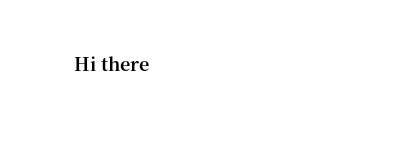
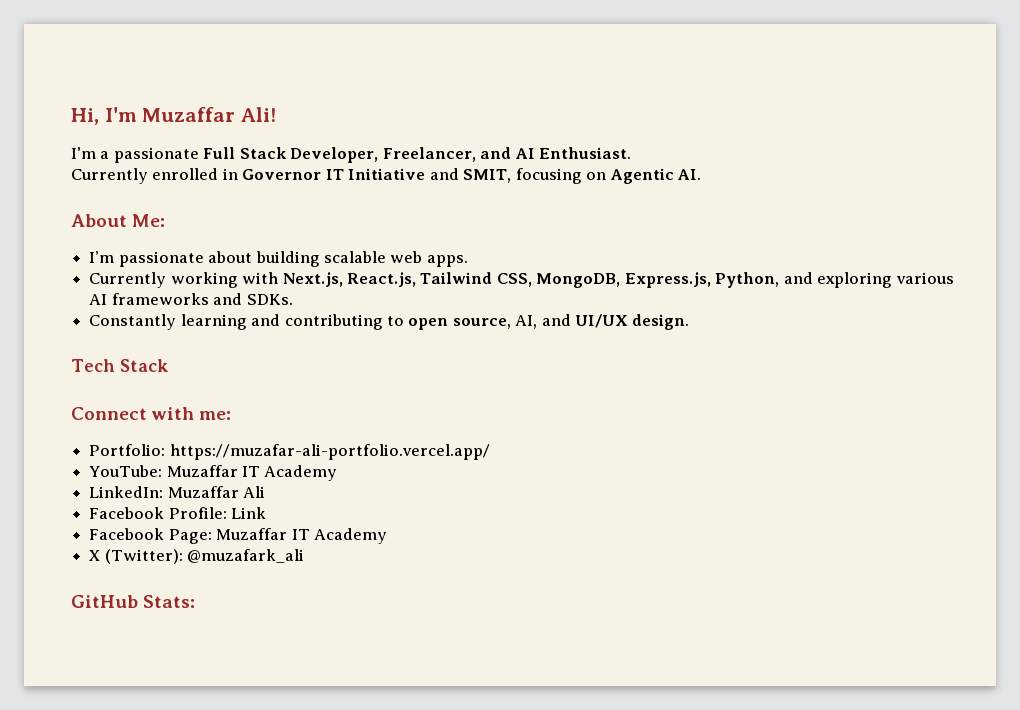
- Hi there
+ Hi, I'm Muzaffar Ali!
+ I'm a passionate Full Stack Developer, Freelancer, and AI Enthusiast.
+ Currently enrolled in Governor IT Initiative and SMIT, focusing on Agentic AI.
+ About Me:
+ I’m passionate about building scalable web apps.
+ Currently working with Next.js, React.js, Tailwind CSS, MongoDB, Express.js, Python, and exploring various AI frameworks and SDKs.
+ Constantly learning and contributing to open source, AI, and UI/UX design.
+ Tech Stack
+ Connect with me:
+ Portfolio: https://muzafar-ali-portfolio.vercel.app/
+ YouTube: Muzaffar IT Academy
+ LinkedIn: Muzaffar Ali
+ Facebook Profile: Link
+ Facebook Page: Muzaffar IT Academy
+ X (Twitter): @muzafark_ali
+ GitHub Stats:

